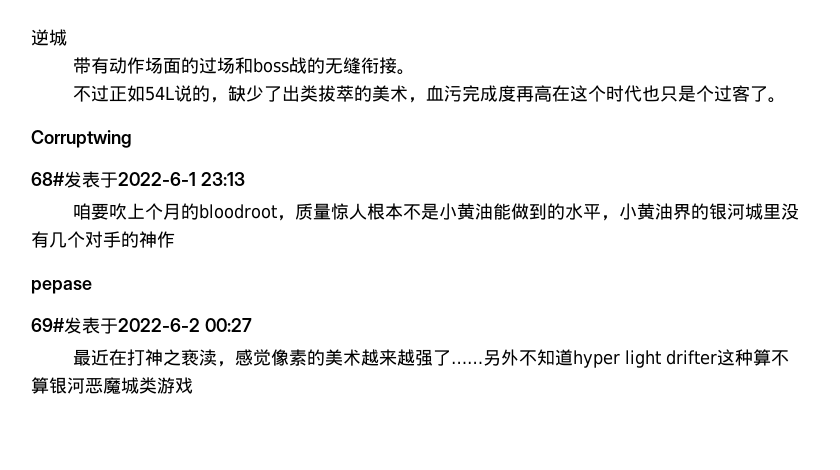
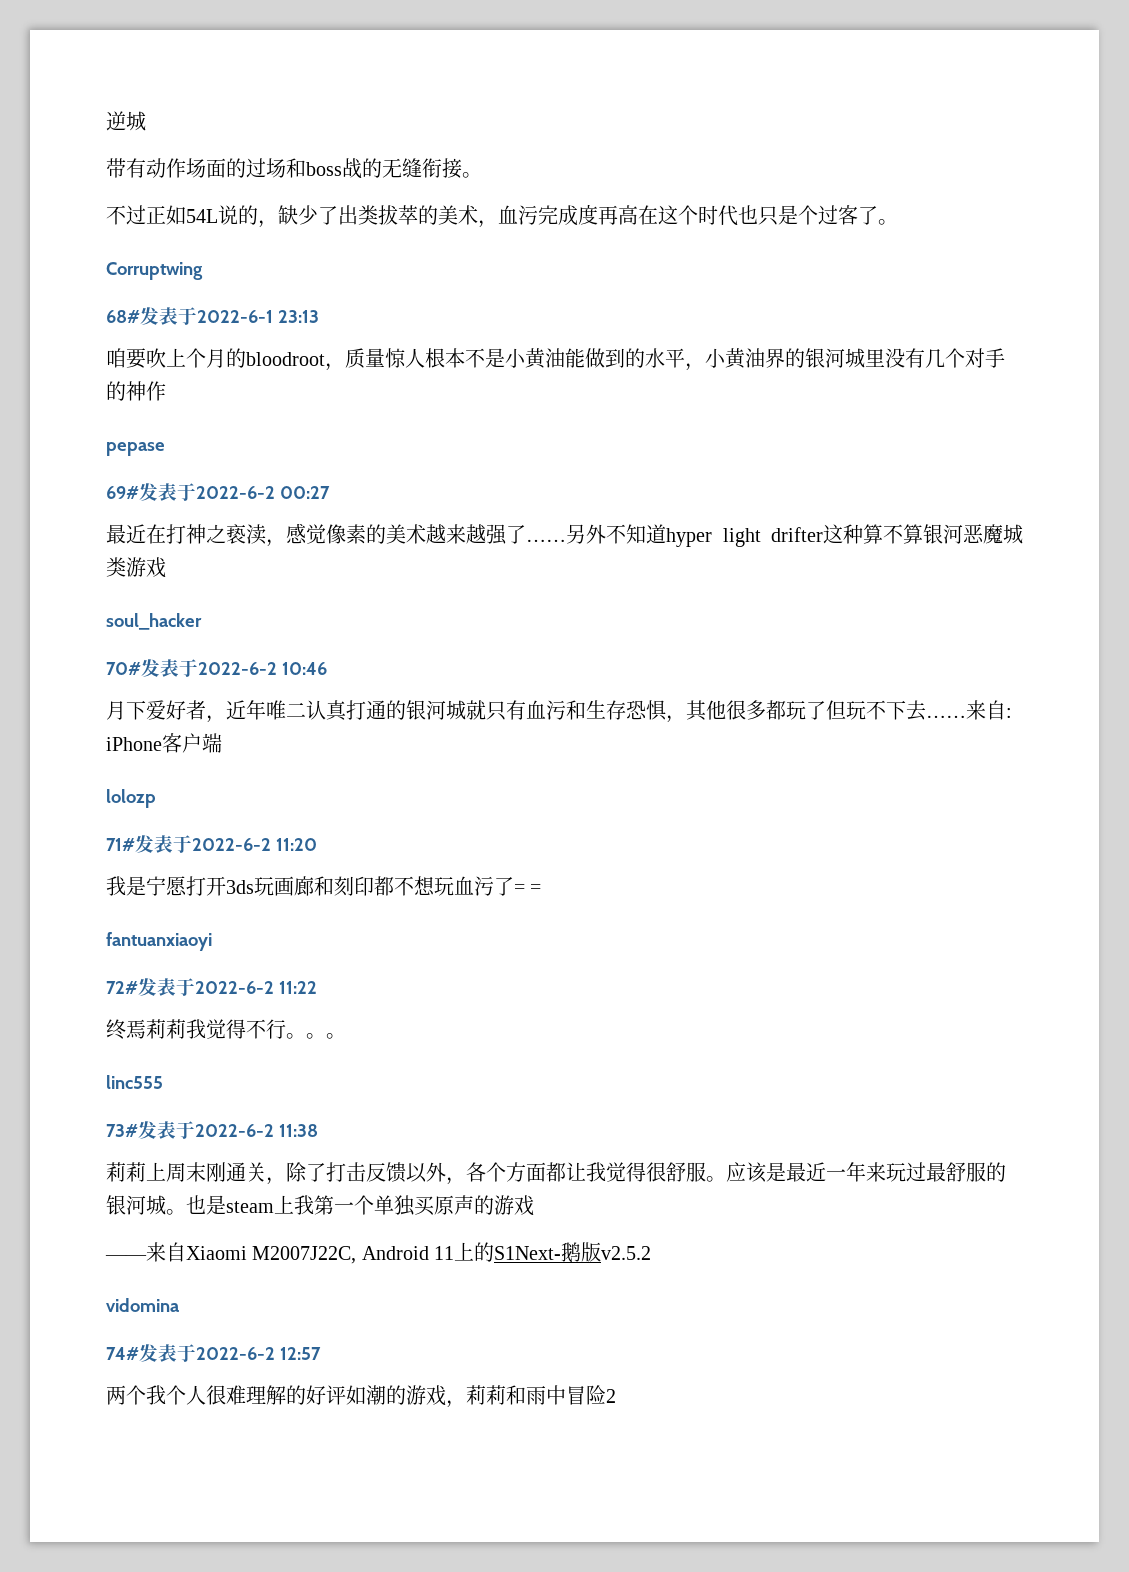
+ soul_hacker
+ 70#发表于2022-6-2 10:46
+ 月下爱好者，近年唯二认真打通的银河城就只有血污和生存恐惧，其他很多都玩了但玩不下去……来自: iPhone客户端
+ lolozp
+ 71#发表于2022-6-2 11:20
+ 我是宁愿打开3ds玩画廊和刻印都不想玩血污了= =
+ fantuanxiaoyi
+ 72#发表于2022-6-2 11:22
+ 终焉莉莉我觉得不行。。。
+ linc555
+ 73#发表于2022-6-2 11:38
+ 莉莉上周末刚通关，除了打击反馈以外，各个方面都让我觉得很舒服。应该是最近一年来玩过最舒服的银河城。也是steam上我第一个单独买原声的游戏
+ ——来自Xiaomi M2007J22C, Android 11上的S1Next-鹅版v2.5.2
+ vidomina
+ 74#发表于2022-6-2 12:57
+ 两个我个人很难理解的好评如潮的游戏，莉莉和雨中冒险2

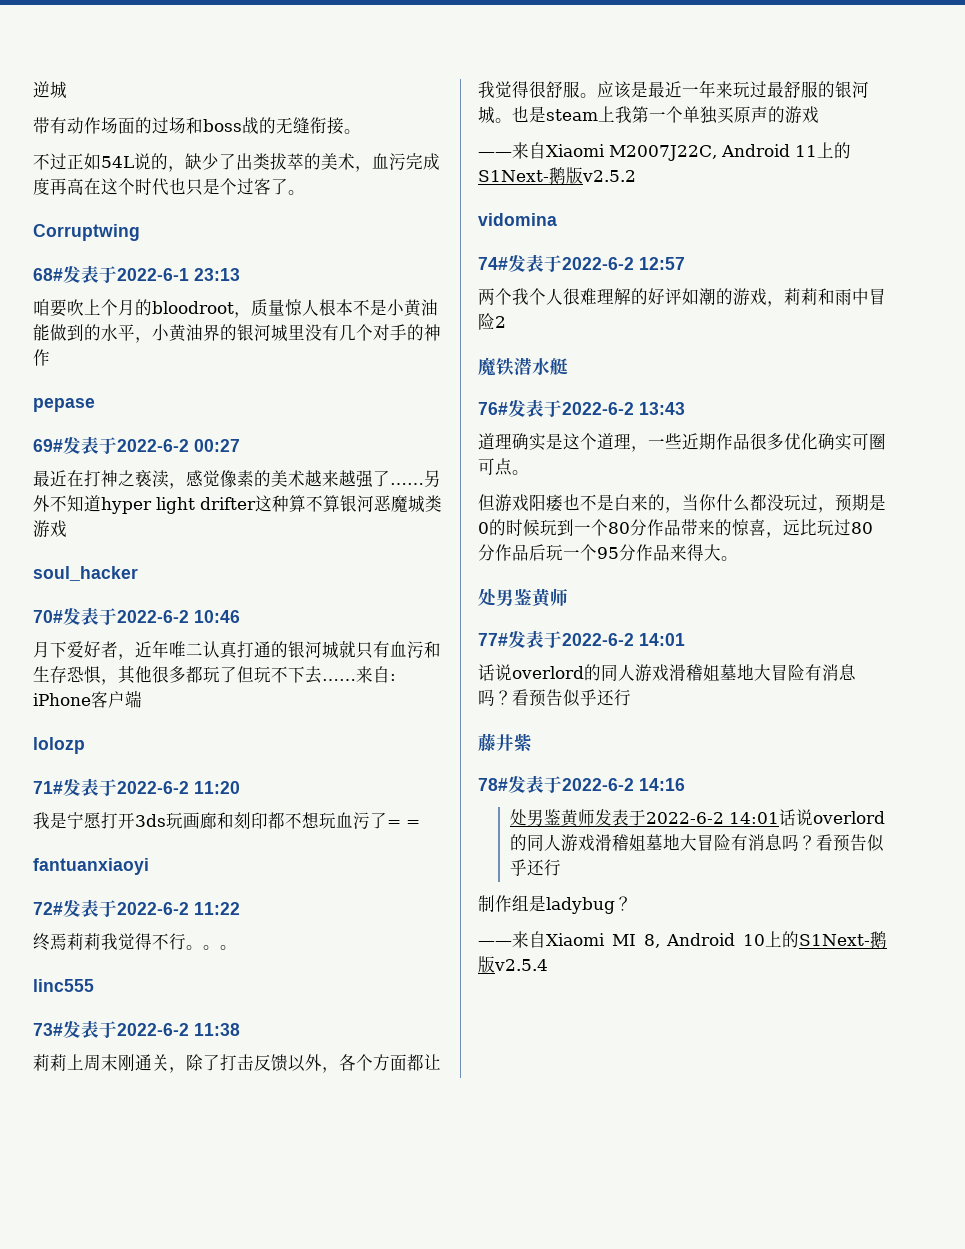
+ 魔铁潜水艇
+ 76#发表于2022-6-2 13:43
+ 道理确实是这个道理，一些近期作品很多优化确实可圈可点。
+ 但游戏阳痿也不是白来的，当你什么都没玩过，预期是0的时候玩到一个80分作品带来的惊喜，远比玩过80分作品后玩一个95分作品来得大。
+ 处男鉴黄师
+ 77#发表于2022-6-2 14:01
+ 话说overlord的同人游戏滑稽姐墓地大冒险有消息吗？看预告似乎还行
+ 藤井紫
+ 78#发表于2022-6-2 14:16
+ 处男鉴黄师发表于2022-6-2 14:01话说overlord的同人游戏滑稽姐墓地大冒险有消息吗？看预告似乎还行
+ 制作组是ladybug？
+ ——来自Xiaomi MI 8, Android 10上的S1Next-鹅版v2.5.4

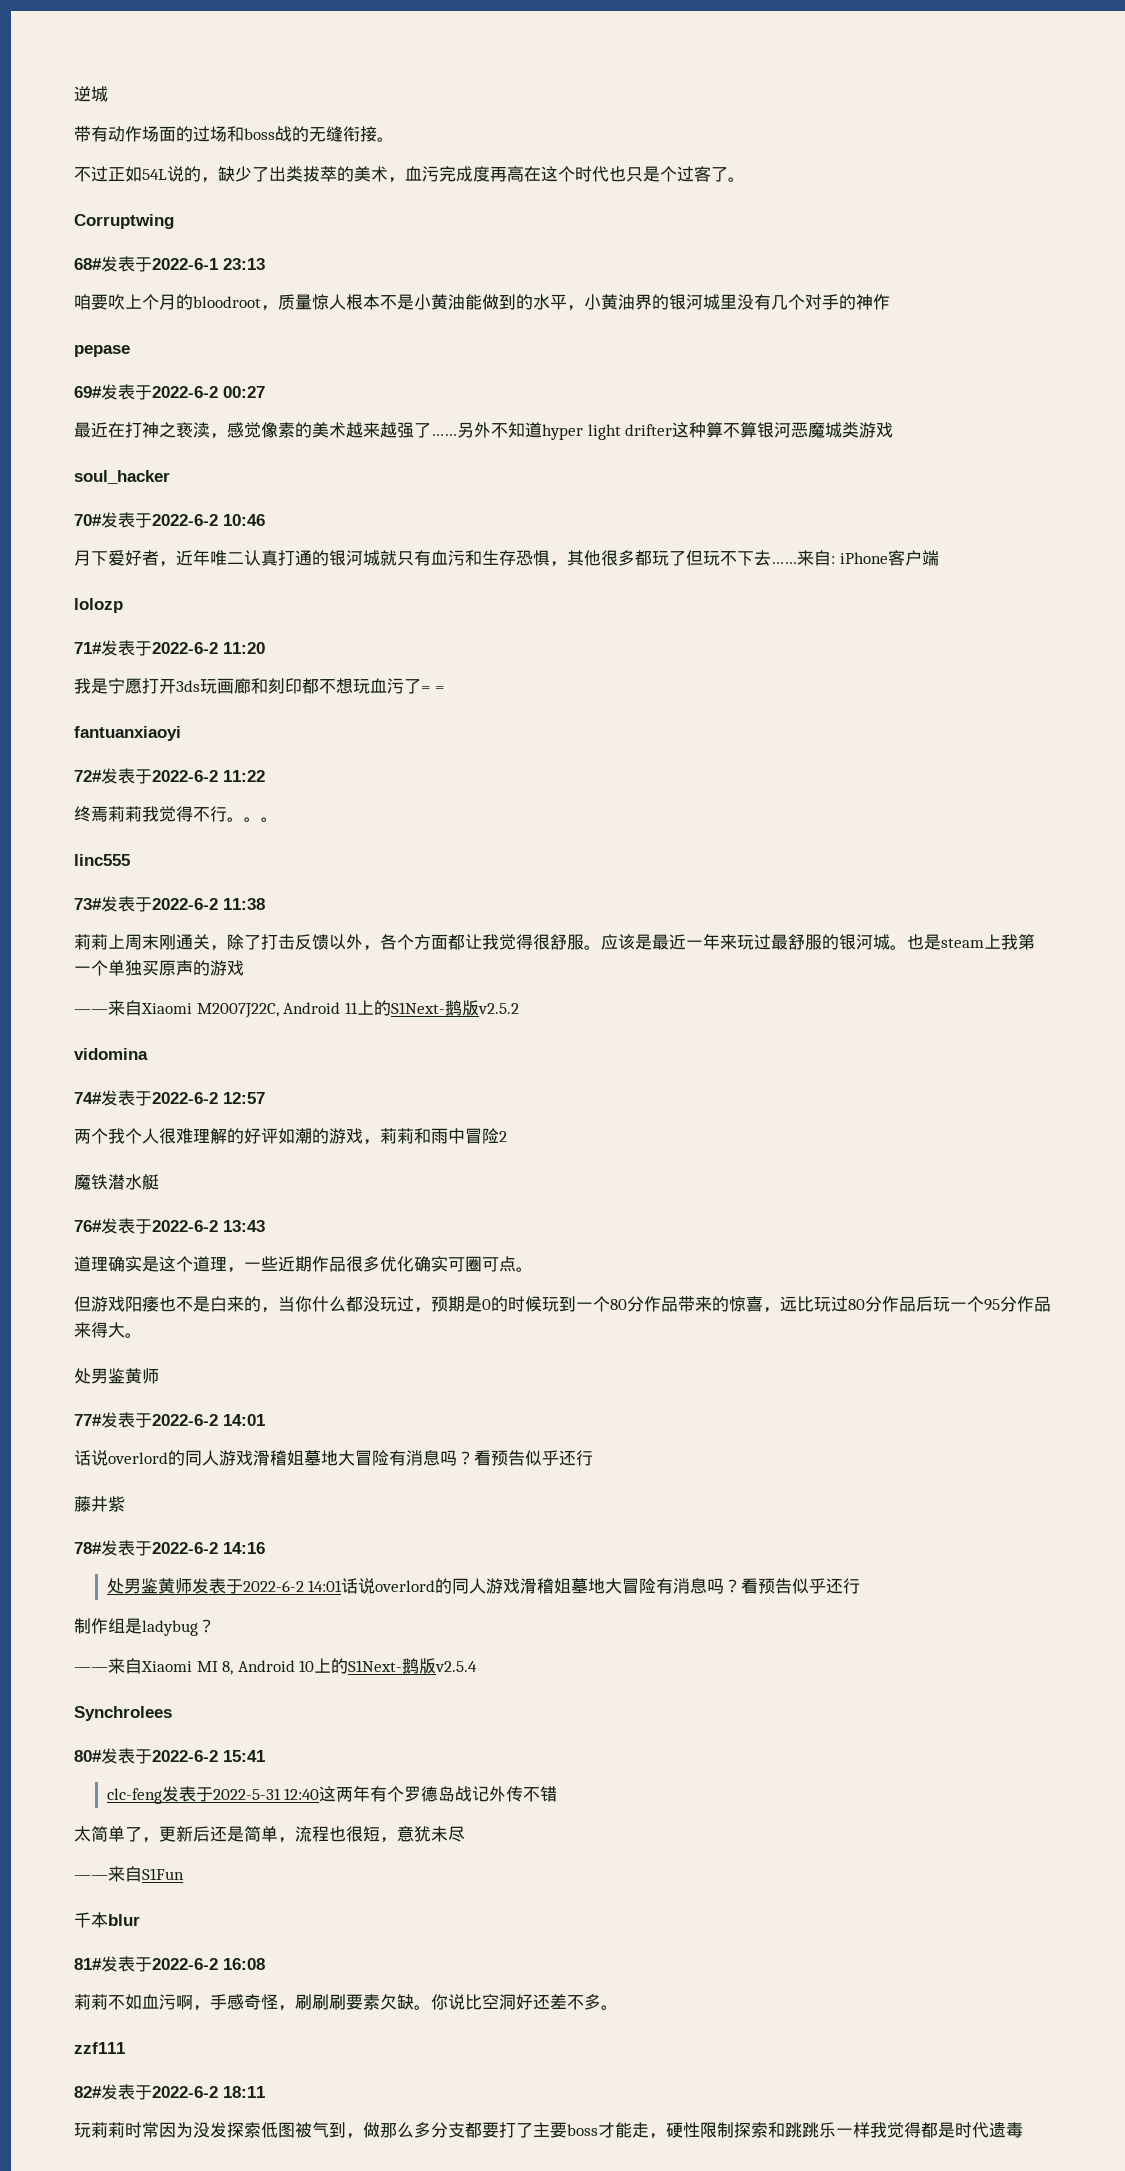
+ Synchrolees
+ 80#发表于2022-6-2 15:41
+ clc-feng发表于2022-5-31 12:40这两年有个罗德岛战记外传不错
+ 太简单了，更新后还是简单，流程也很短，意犹未尽
+ ——来自S1Fun
+ 千本blur
+ 81#发表于2022-6-2 16:08
+ 莉莉不如血污啊，手感奇怪，刷刷刷要素欠缺。你说比空洞好还差不多。
+ zzf111
+ 82#发表于2022-6-2 18:11
+ 玩莉莉时常因为没发探索低图被气到，做那么多分支都要打了主要boss才能走，硬性限制探索和跳跳乐一样我觉得都是时代遗毒

